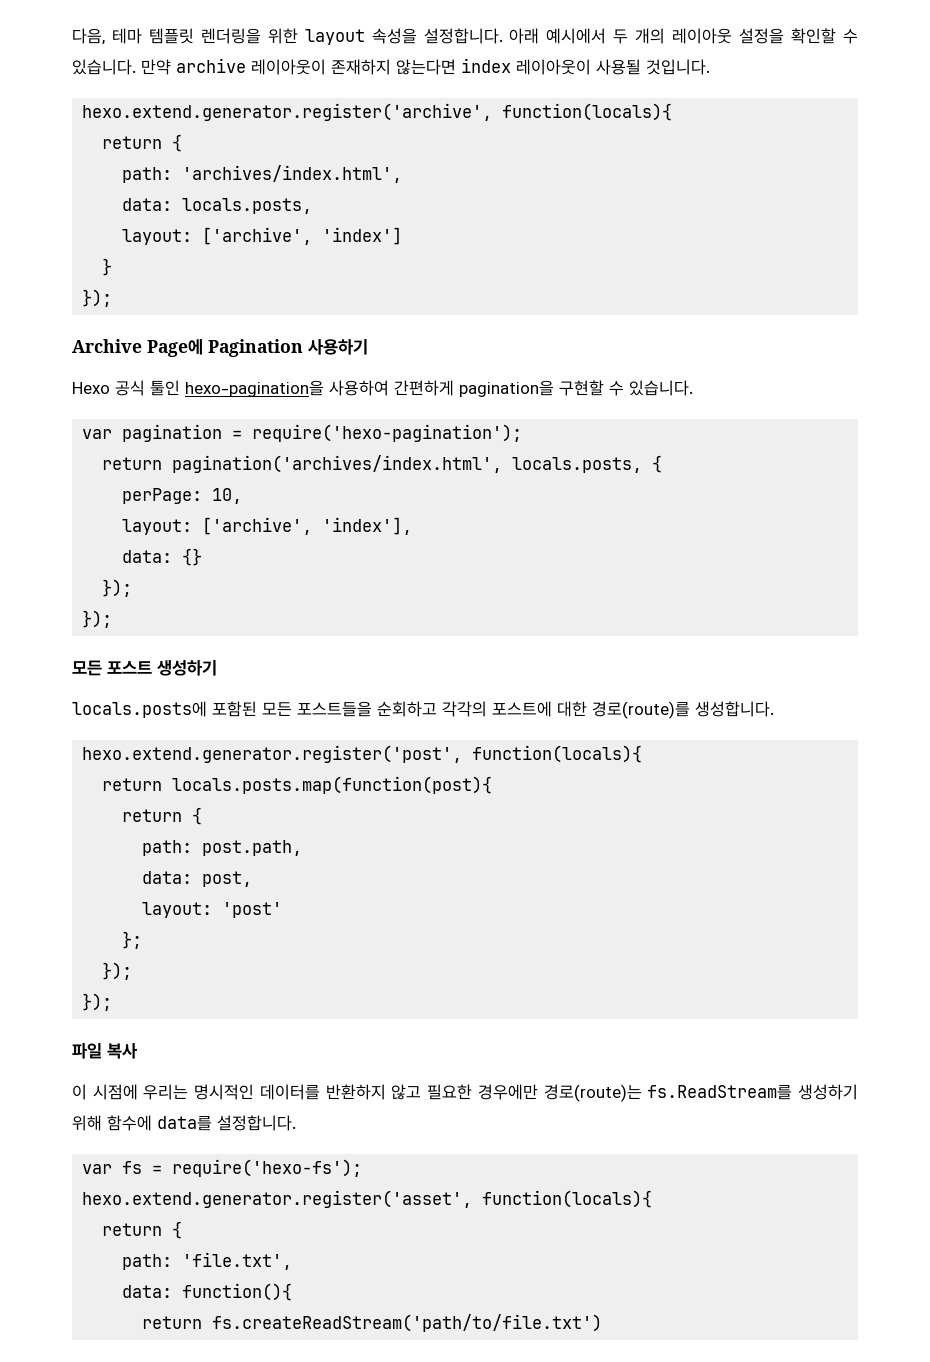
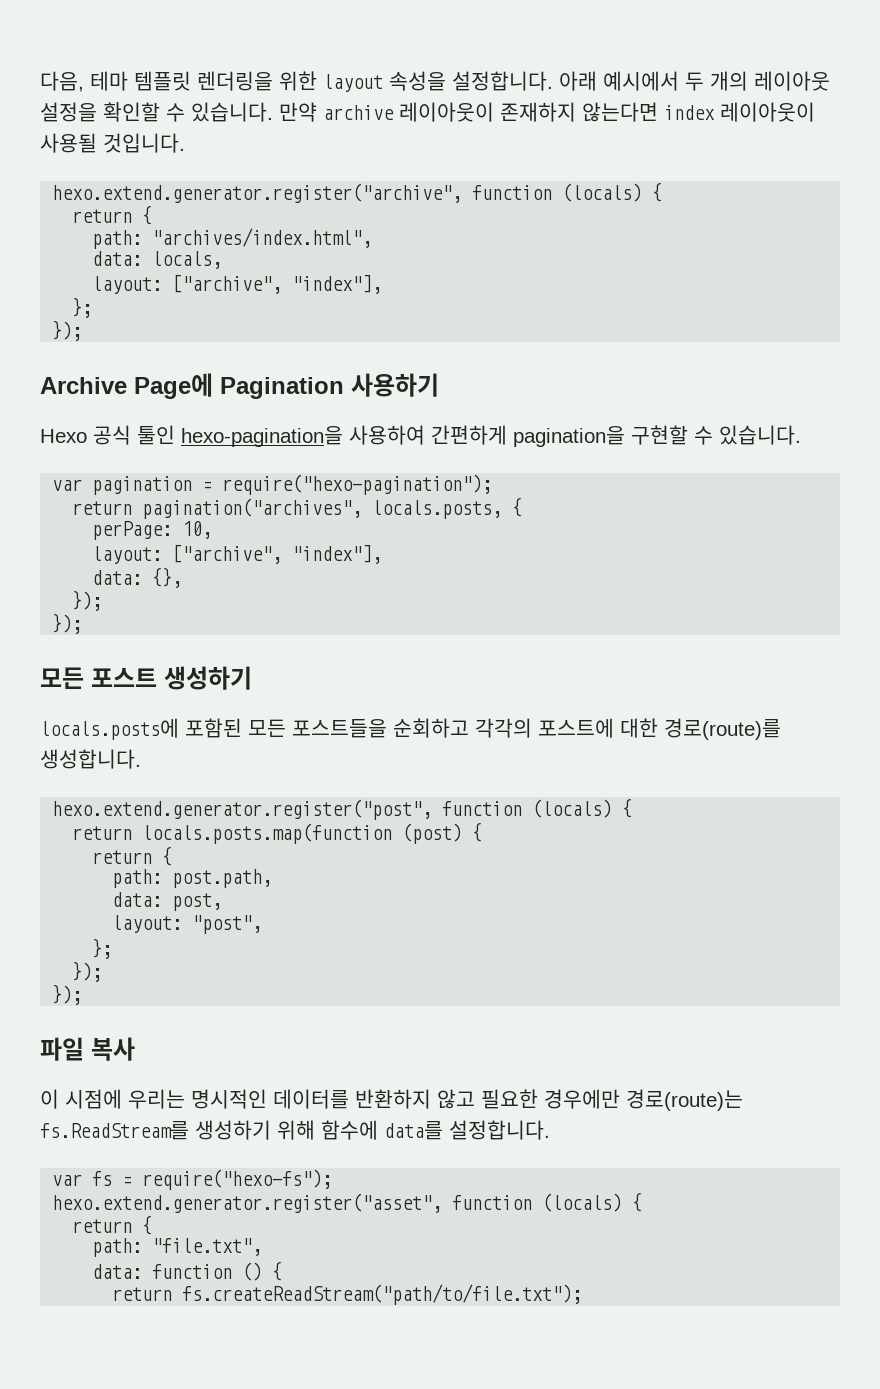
- hexo.extend.generator.register('archive', function(locals){
+ hexo.extend.generator.register("archive", function (locals) {
  return {
- path: 'archives/index.html',
- data: locals.posts,
- layout: ['archive', 'index']
- }
+ path: "archives/index.html",
+ data: locals,
+ layout: ["archive", "index"],
+ };
- var pagination = require('hexo-pagination');
- return pagination('archives/index.html', locals.posts, {
+ var pagination = require("hexo-pagination");
+ return pagination("archives", locals.posts, {
  perPage: 10,
- layout: ['archive', 'index'],
- data: {}
+ layout: ["archive", "index"],
+ data: {},
- hexo.extend.generator.register('post', function(locals){
- return locals.posts.map(function(post){
+ hexo.extend.generator.register("post", function (locals) {
+ return locals.posts.map(function (post) {
- layout: 'post'
+ layout: "post",
- var fs = require('hexo-fs');
- hexo.extend.generator.register('asset', function(locals){
+ var fs = require("hexo-fs");
+ hexo.extend.generator.register("asset", function (locals) {
  return {
- path: 'file.txt',
- data: function(){
- return fs.createReadStream('path/to/file.txt')
+ path: "file.txt",
+ data: function () {
+ return fs.createReadStream("path/to/file.txt");

